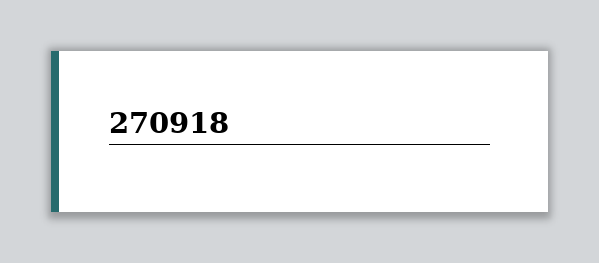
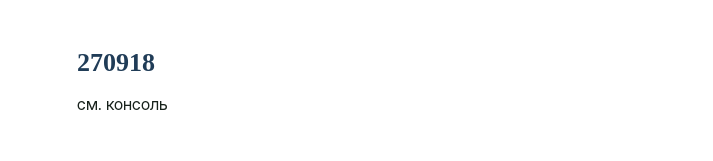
+ см. консоль

